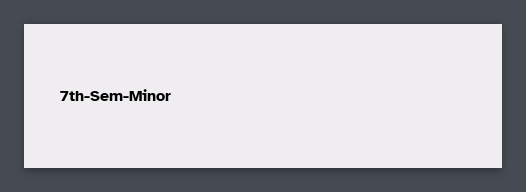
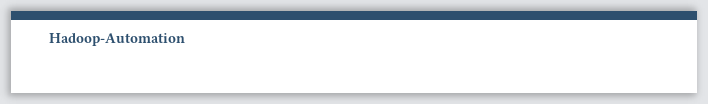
- 7th-Sem-Minor
+ Hadoop-Automation

